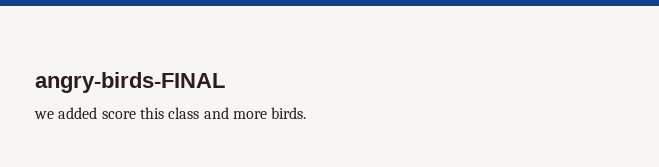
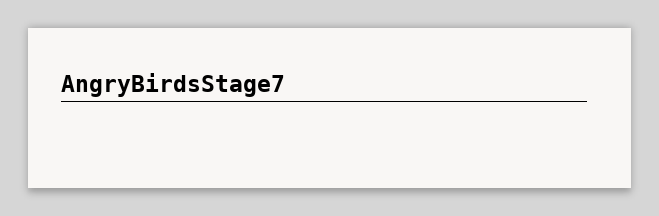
- angry-birds-FINAL
- we added score this class and more birds.
+ AngryBirdsStage7

